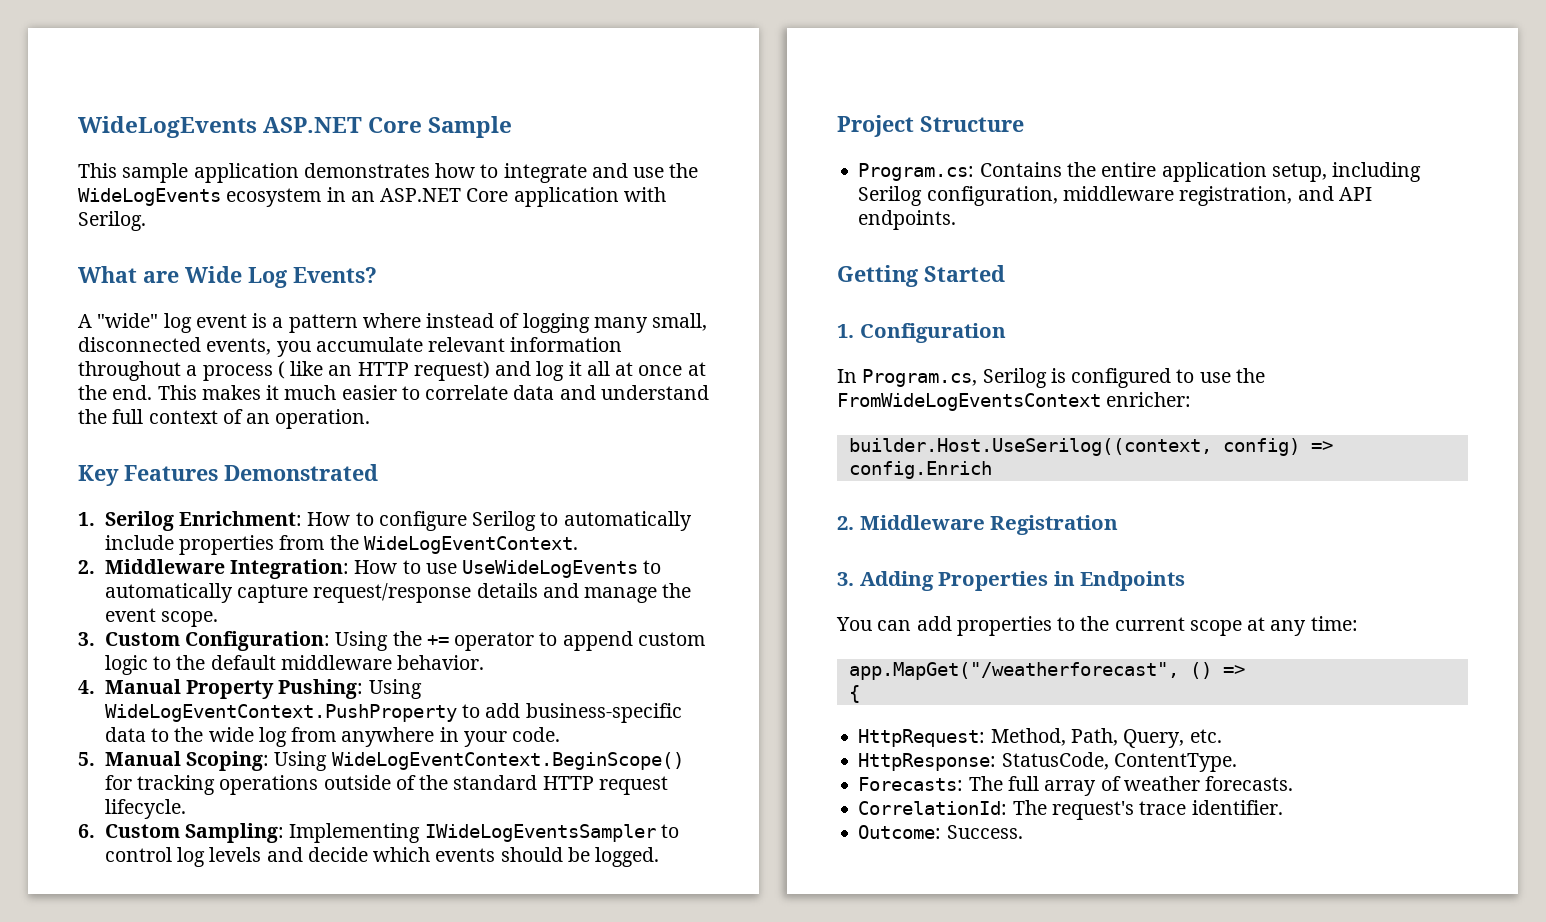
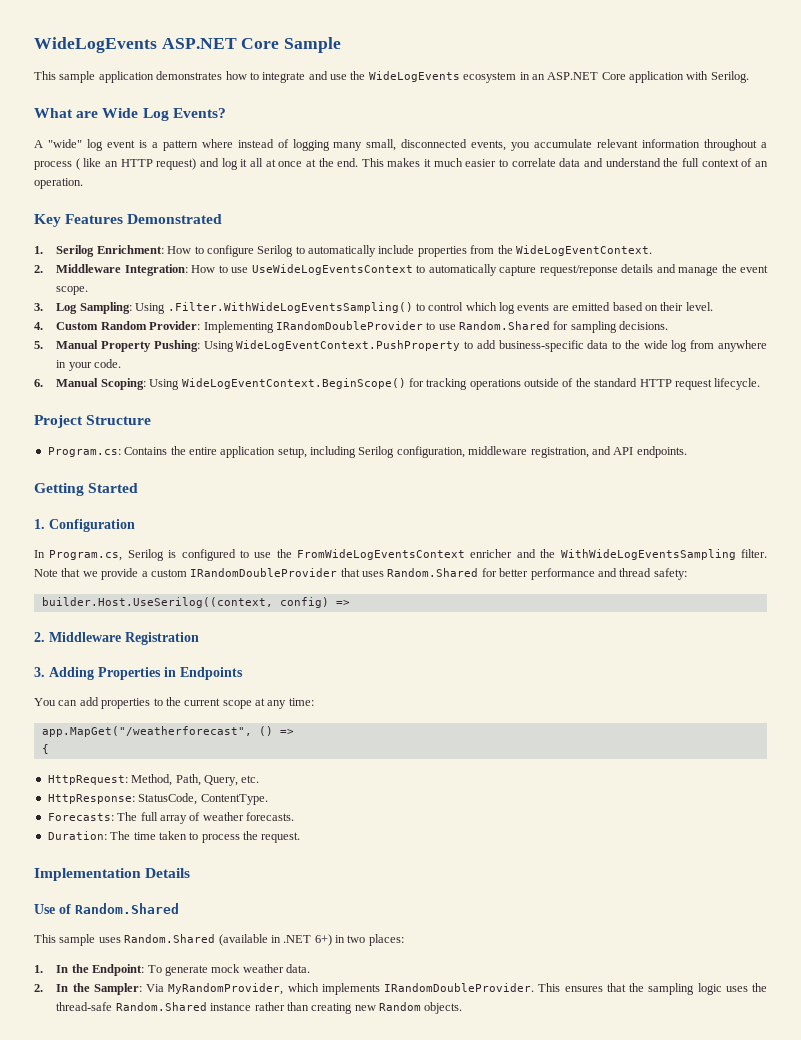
- 2. Middleware Integration: How to use UseWideLogEvents to automatically capture request/response details and manage the event scope.
+ 2. Middleware Integration: How to use UseWideLogEventsContext to automatically capture request/reponse details and manage the event scope.
- 3. Custom Configuration: Using the += operator to append custom logic to the default middleware behavior.
- 4. Manual Property Pushing: Using WideLogEventContext.PushProperty to add business-specific data to the wide log from anywhere in your code.
+ 3. Log Sampling: Using .Filter.WithWideLogEventsSampling() to control which log events are emitted based on their level.
+ 4. Custom Random Provider: Implementing IRandomDoubleProvider to use Random.Shared for sampling decisions.
+ 5. Manual Property Pushing: Using WideLogEventContext.PushProperty to add business-specific data to the wide log from anywhere in your code.
- 5. Manual Scoping: Using WideLogEventContext.BeginScope() for tracking operations outside of the standard HTTP request lifecycle.
+ 6. Manual Scoping: Using WideLogEventContext.BeginScope() for tracking operations outside of the standard HTTP request lifecycle.
- 6. Custom Sampling: Implementing IWideLogEventsSampler to control log levels and decide which events should be logged.
- In Program.cs, Serilog is configured to use the FromWideLogEventsContext enricher:
+ In Program.cs, Serilog is configured to use the FromWideLogEventsContext enricher and the WithWideLogEventsSampling filter. Note that we provide a custom IRandomDoubleProvider that uses Random.Shared for better performance and thread safety:
- builder.Host.UseSerilog((context, config) => config.Enrich
+ builder.Host.UseSerilog((context, config) =>
- CorrelationId: The request's trace identifier.
- Outcome: Success.
+ Duration: The time taken to process the request.
+ Implementation Details
+ Use of Random.Shared
+ This sample uses Random.Shared (available in .NET 6+) in two places:
+ 1. In the Endpoint: To generate mock weather data.
+ 2. In the Sampler: Via MyRandomProvider, which implements IRandomDoubleProvider. This ensures that the sampling logic uses the thread-safe Random.Shared instance rather than creating new Random objects.

